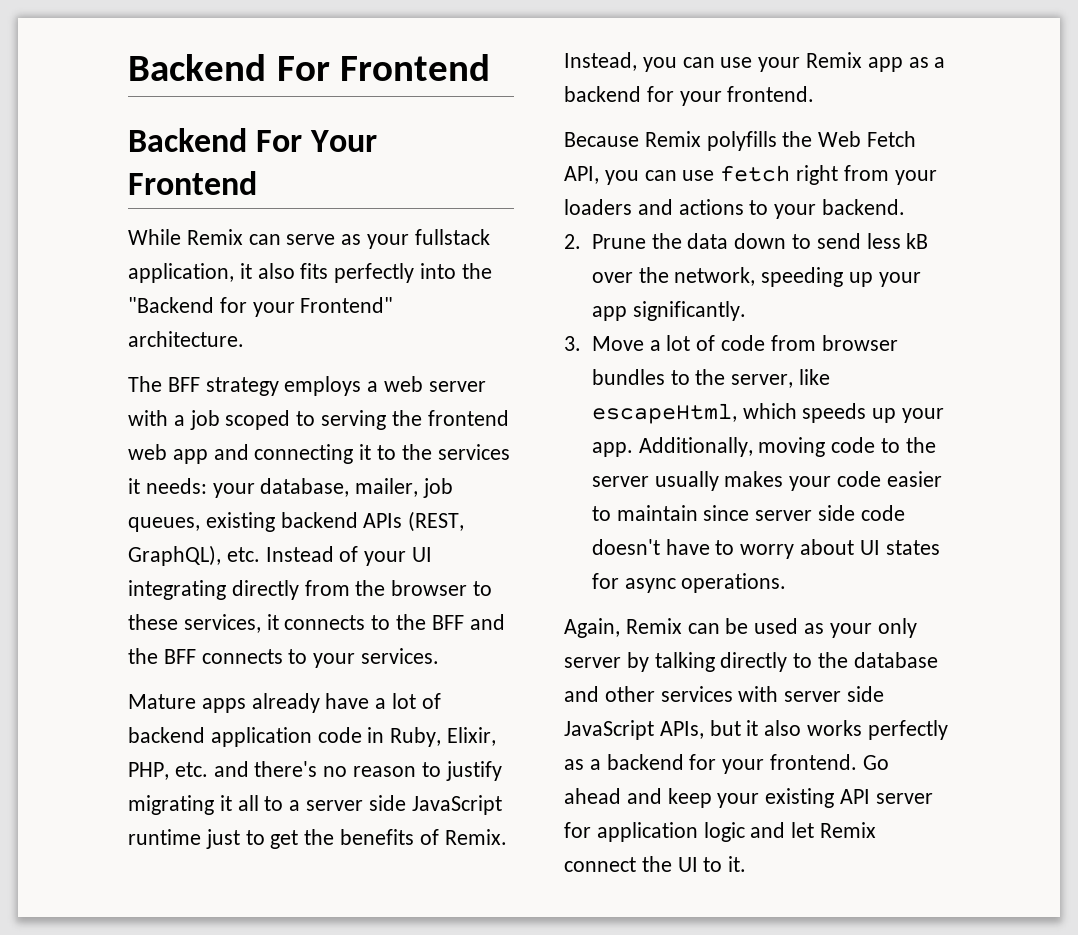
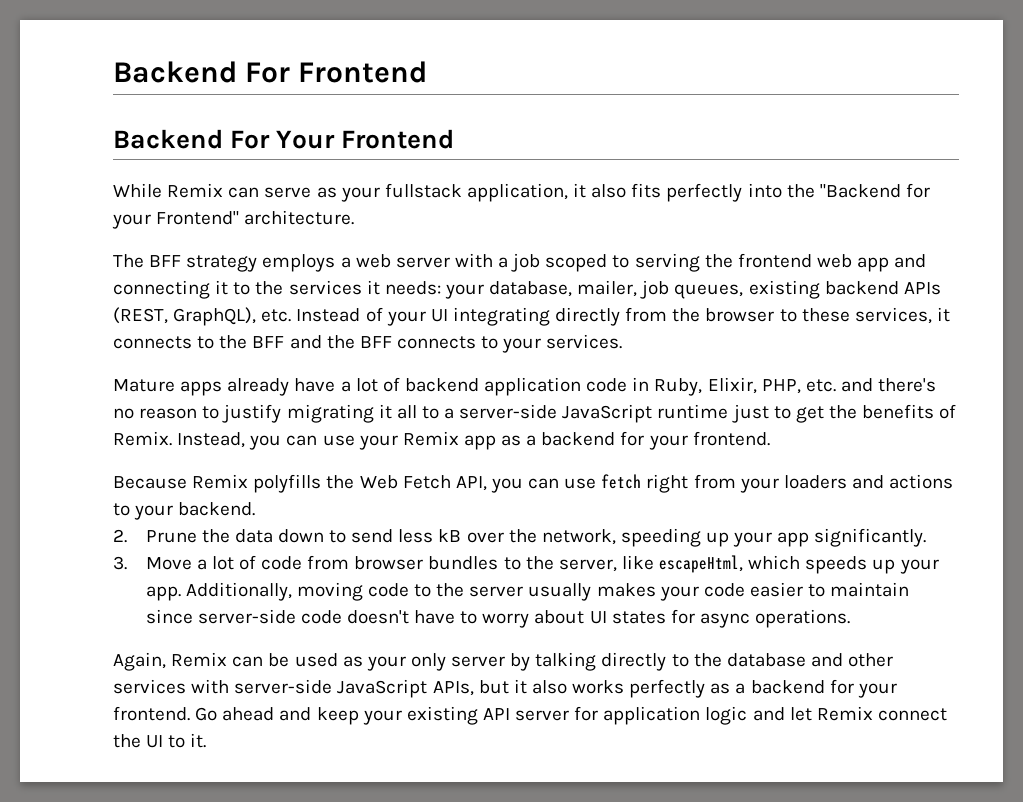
- Mature apps already have a lot of backend application code in Ruby, Elixir, PHP, etc. and there's no reason to justify migrating it all to a server side JavaScript runtime just to get the benefits of Remix.
+ Mature apps already have a lot of backend application code in Ruby, Elixir, PHP, etc. and there's no reason to justify migrating it all to a server-side JavaScript runtime just to get the benefits of Remix.
- Additionally, moving code to the server usually makes your code easier to maintain since server side code doesn't have to worry about UI states for async operations.
+ Additionally, moving code to the server usually makes your code easier to maintain since server-side code doesn't have to worry about UI states for async operations.
- Again, Remix can be used as your only server by talking directly to the database and other services with server side JavaScript APIs, but it also works perfectly as a backend for your frontend.
+ Again, Remix can be used as your only server by talking directly to the database and other services with server-side JavaScript APIs, but it also works perfectly as a backend for your frontend.

